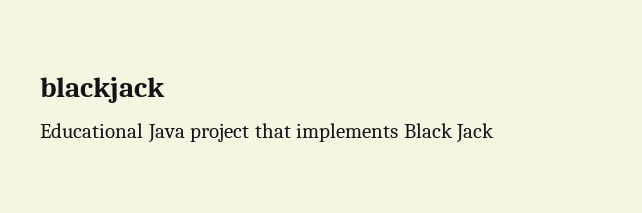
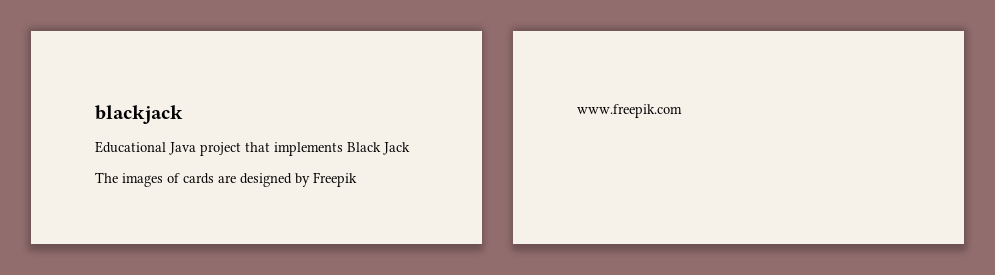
+ The images of cards are designed by Freepik www.freepik.com

